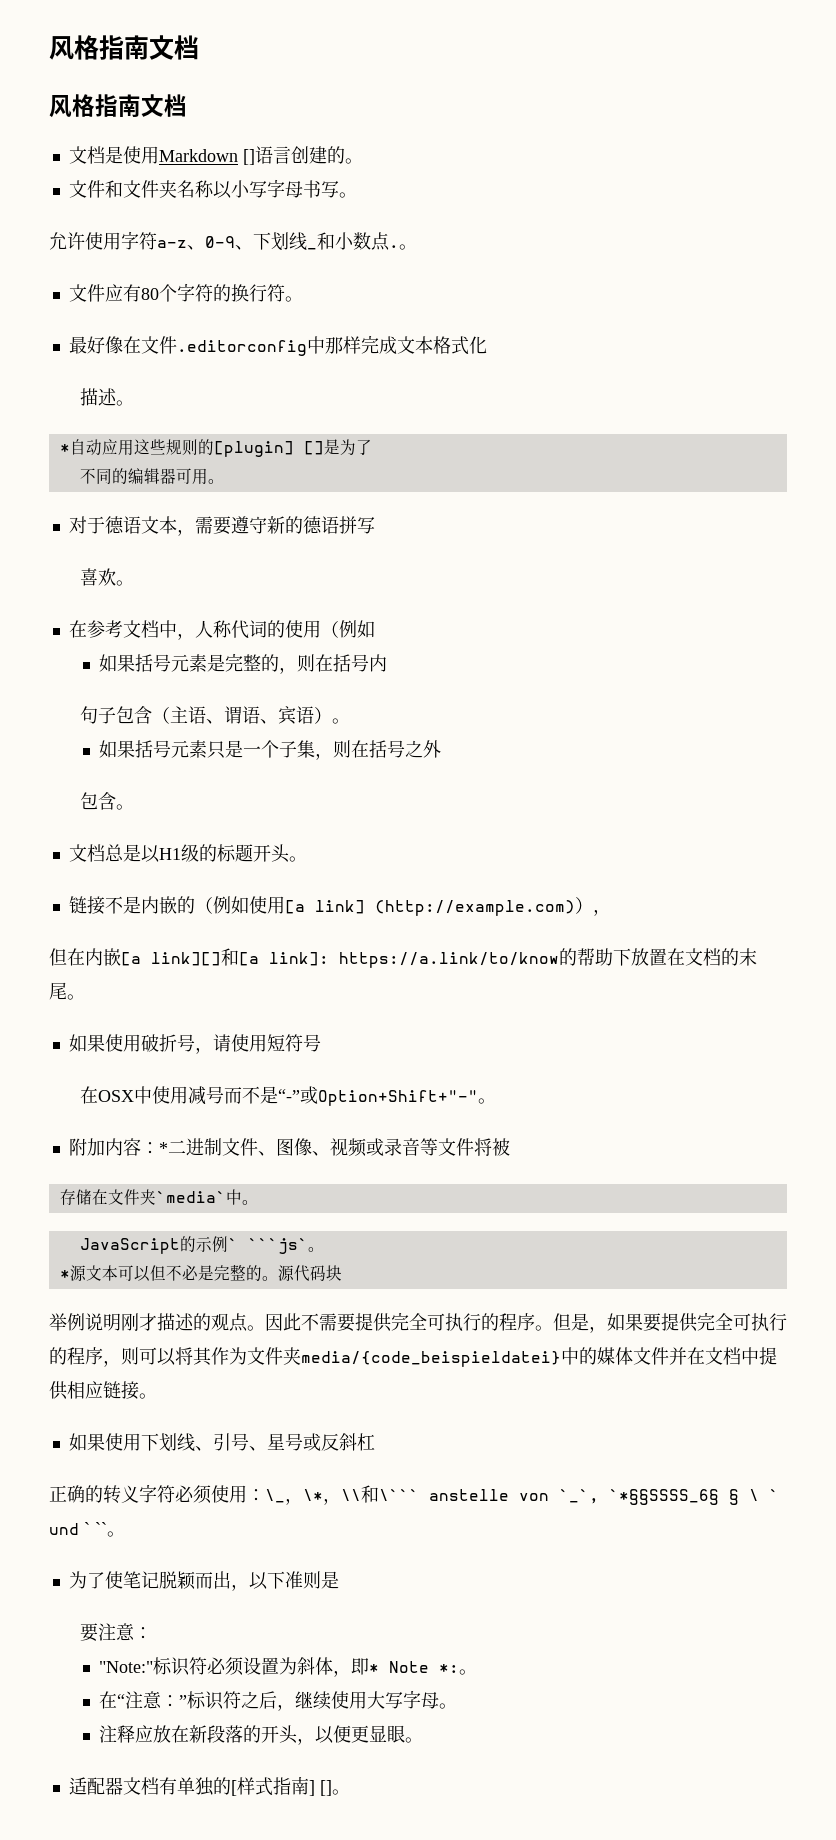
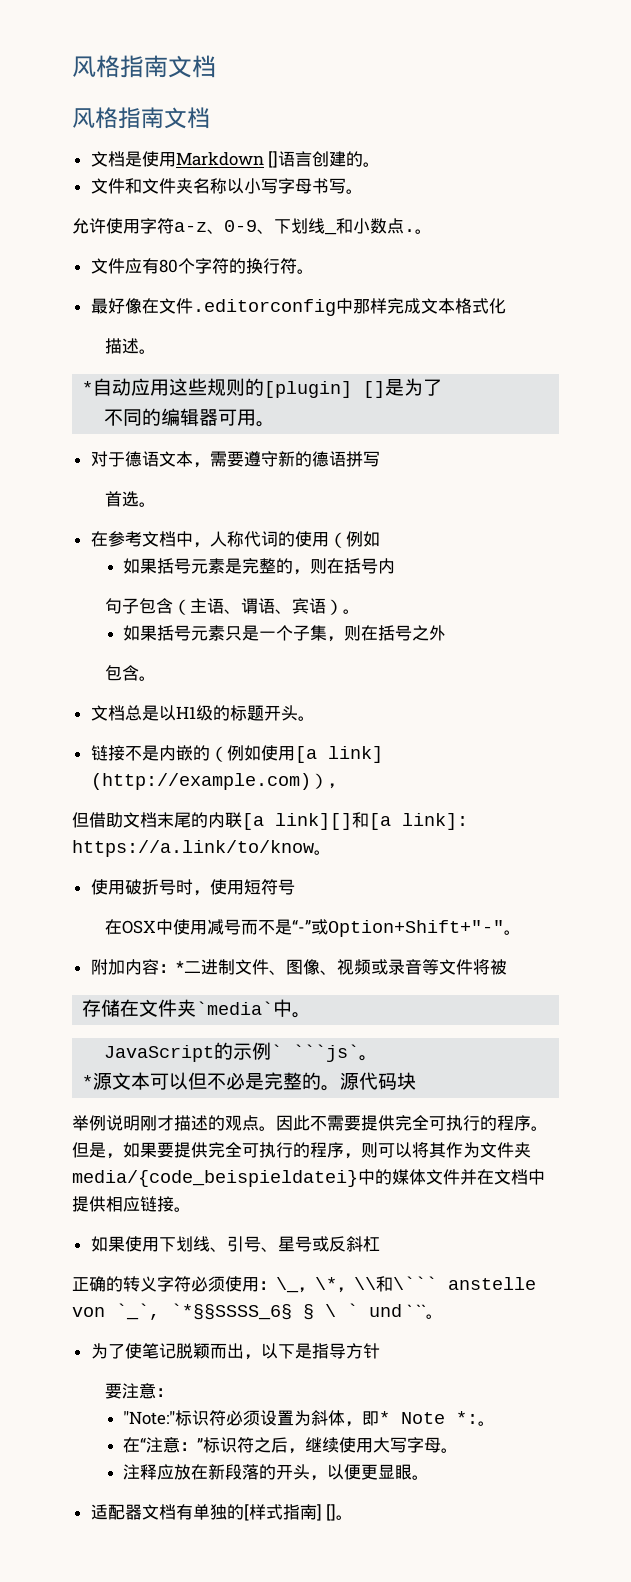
- 喜欢。
+ 首选。
- 但在内嵌[a link][]和[a link]: https://a.link/to/know的帮助下放置在文档的末尾。
- 如果使用破折号，请使用短符号
+ 但借助文档末尾的内联[a link][]和[a link]: https://a.link/to/know。
+ 使用破折号时，使用短符号
- 为了使笔记脱颖而出，以下准则是
+ 为了使笔记脱颖而出，以下是指导方针

